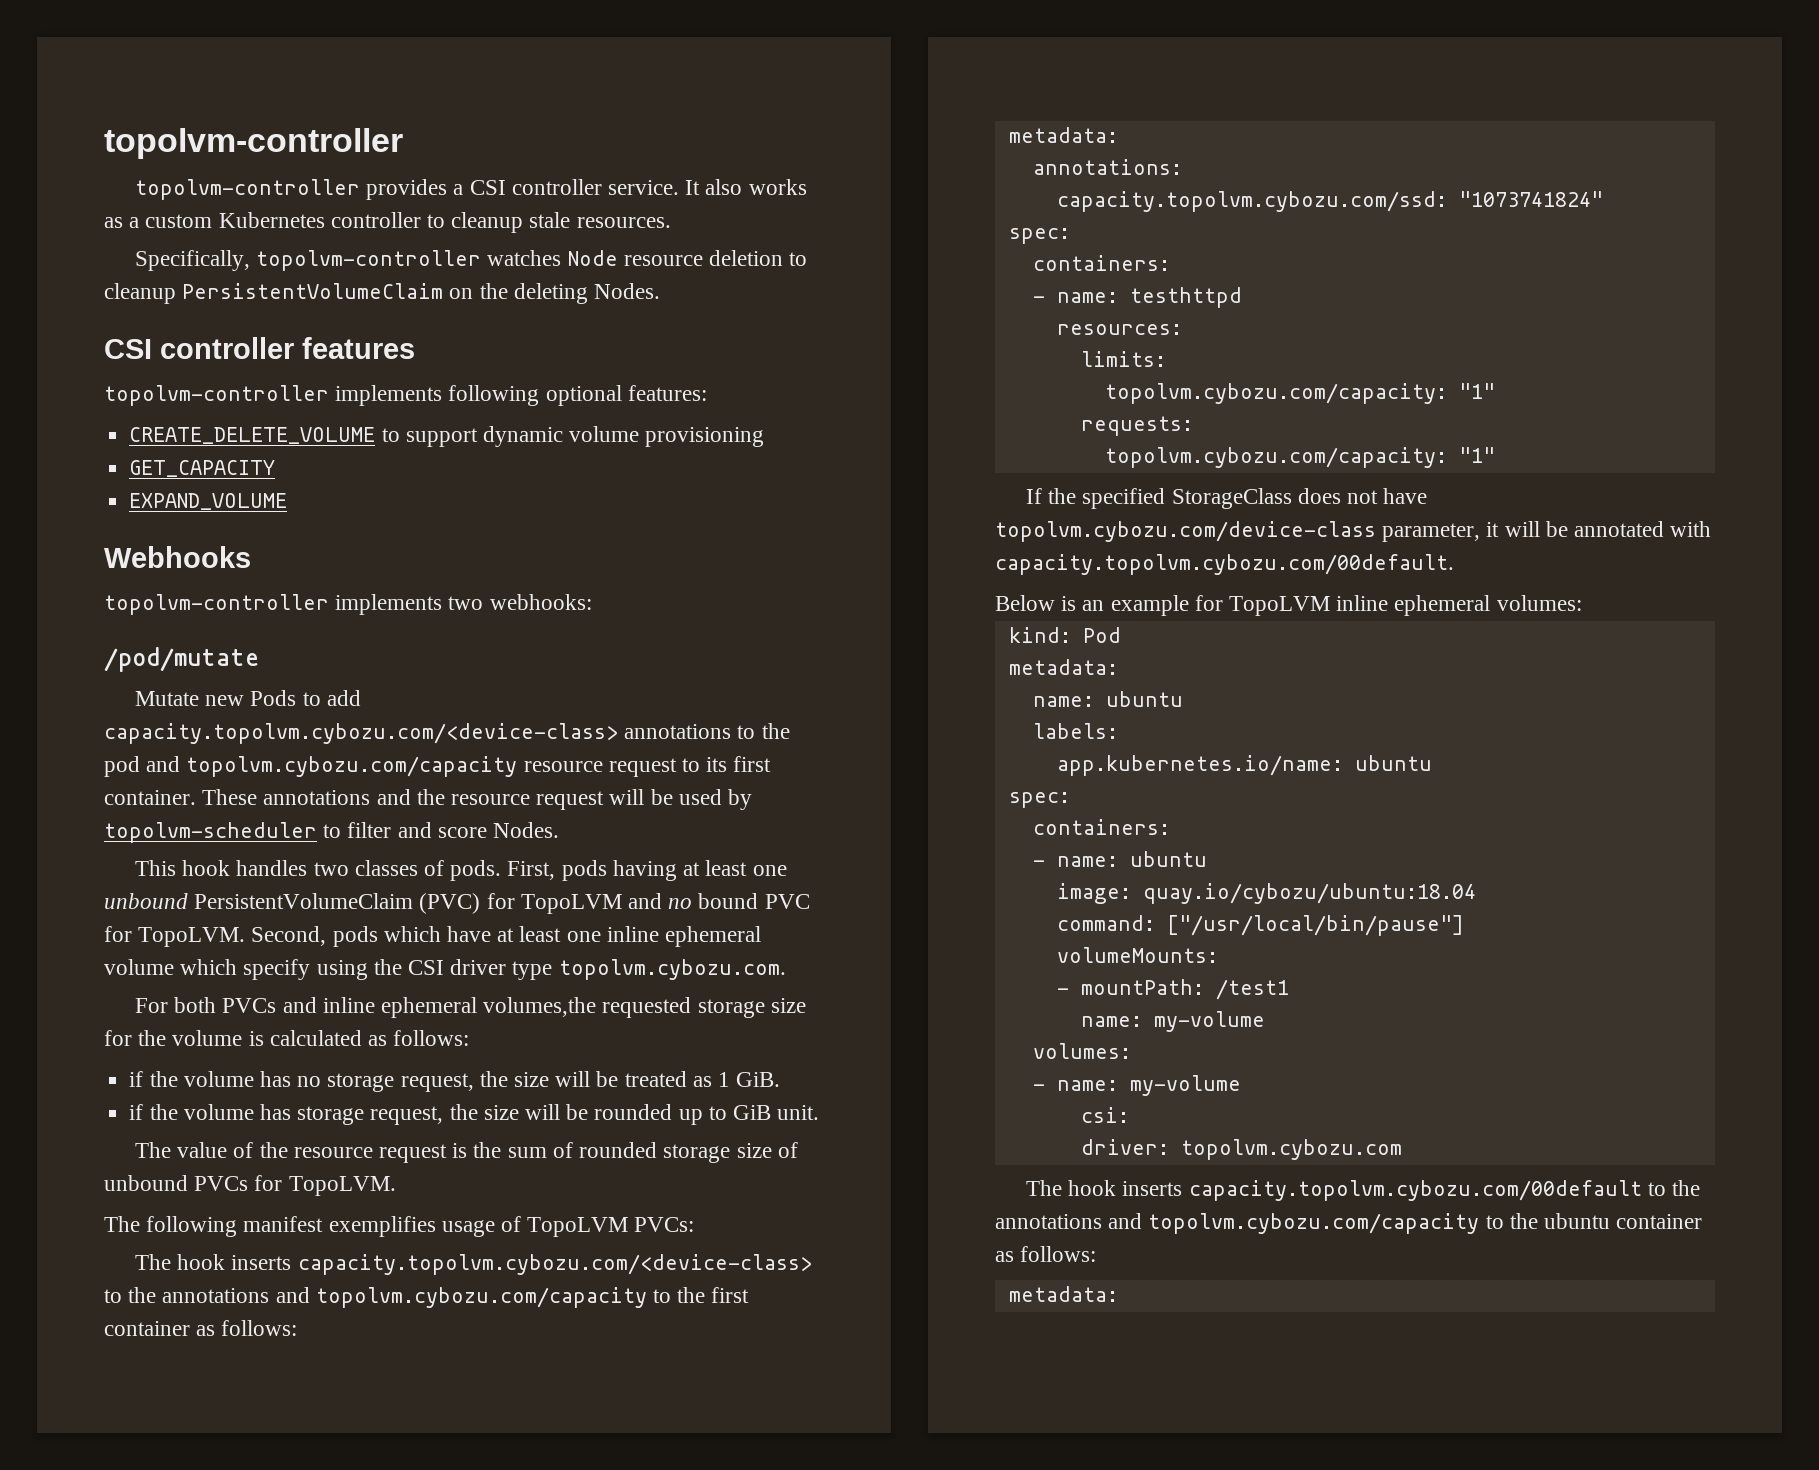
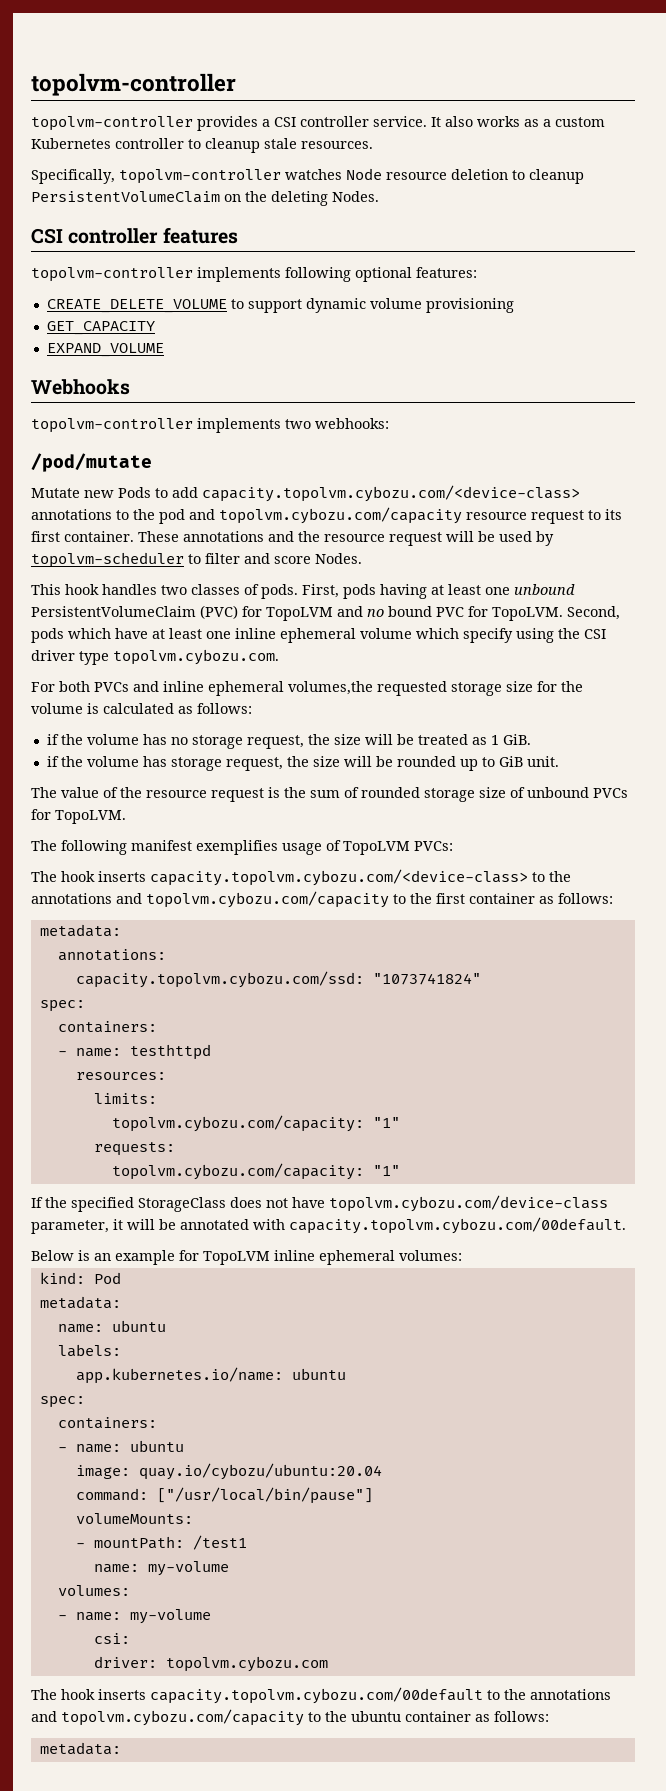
- image: quay.io/cybozu/ubuntu:18.04
+ image: quay.io/cybozu/ubuntu:20.04

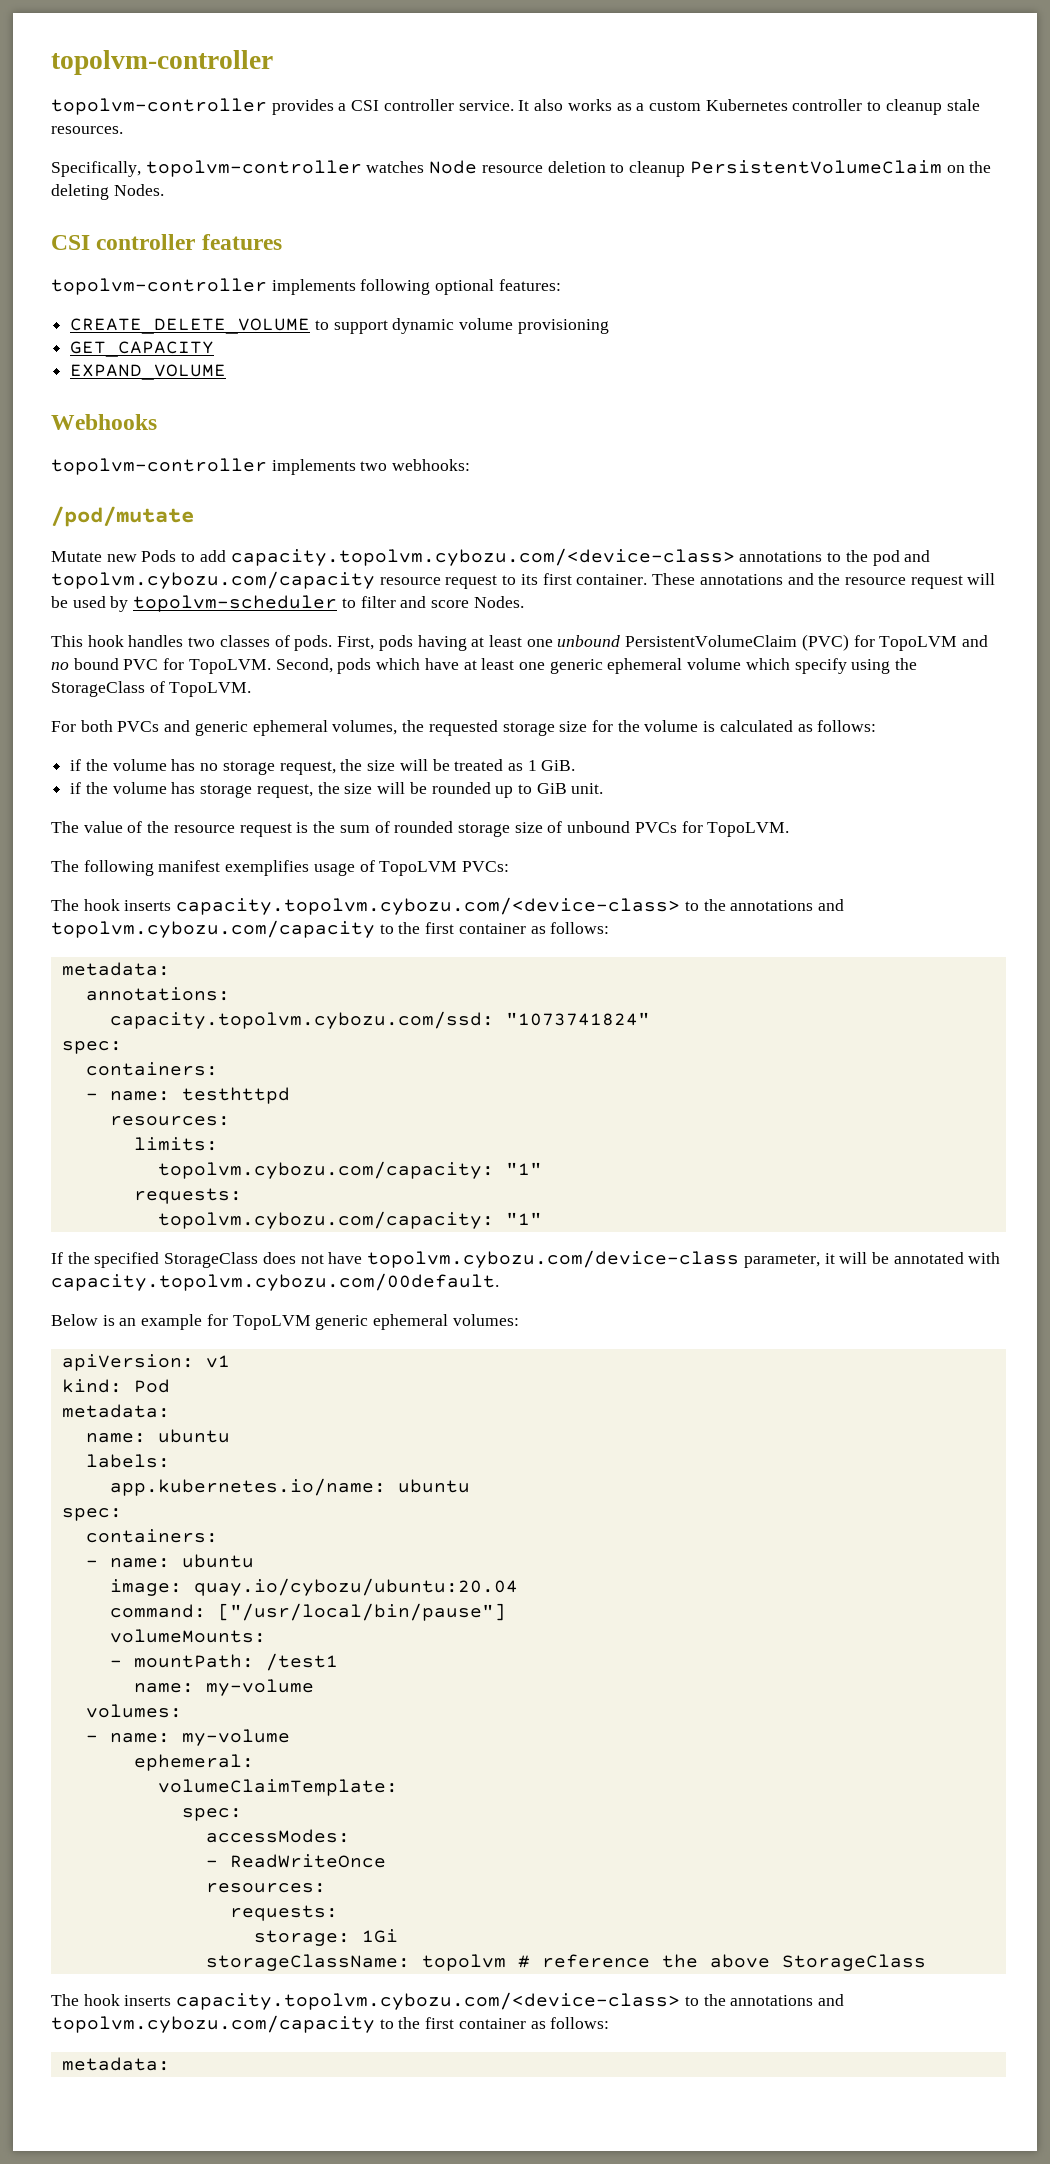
- Second, pods which have at least one inline ephemeral volume which specify using the CSI driver type topolvm.cybozu.com.
+ Second, pods which have at least one generic ephemeral volume which specify using the StorageClass of TopoLVM.
- For both PVCs and inline ephemeral volumes,the requested storage size for the volume is calculated as follows:
+ For both PVCs and generic ephemeral volumes, the requested storage size for the volume is calculated as follows:
- Below is an example for TopoLVM inline ephemeral volumes:
+ Below is an example for TopoLVM generic ephemeral volumes:
+ apiVersion: v1
- csi:
- driver: topolvm.cybozu.com
- The hook inserts capacity.topolvm.cybozu.com/00default to the annotations and topolvm.cybozu.com/capacity to the ubuntu container as follows:
+ ephemeral:
+ volumeClaimTemplate:
+ spec:
+ accessModes:
+ - ReadWriteOnce
+ resources:
+ requests:
+ storage: 1Gi
+ storageClassName: topolvm # reference the above StorageClass
+ The hook inserts capacity.topolvm.cybozu.com/<device-class> to the annotations and topolvm.cybozu.com/capacity to the first container as follows:

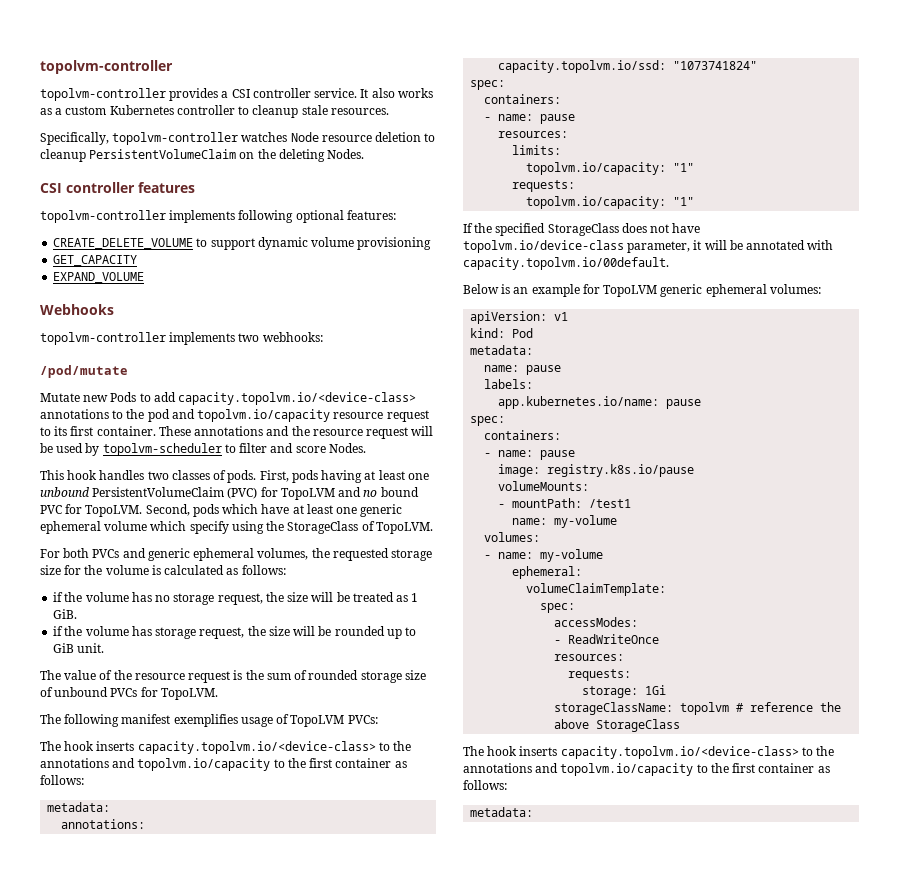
- Mutate new Pods to add capacity.topolvm.cybozu.com/<device-class> annotations to the pod and topolvm.cybozu.com/capacity resource request to its first container.
+ Mutate new Pods to add capacity.topolvm.io/<device-class> annotations to the pod and topolvm.io/capacity resource request to its first container.
  The following manifest exemplifies usage of TopoLVM PVCs:
- The hook inserts capacity.topolvm.cybozu.com/<device-class> to the annotations and topolvm.cybozu.com/capacity to the first container as follows:
+ The hook inserts capacity.topolvm.io/<device-class> to the annotations and topolvm.io/capacity to the first container as follows:
- capacity.topolvm.cybozu.com/ssd: "1073741824"
+ capacity.topolvm.io/ssd: "1073741824"
  spec:
  containers:
- - name: testhttpd
+ - name: pause
  limits:
- topolvm.cybozu.com/capacity: "1"
+ topolvm.io/capacity: "1"
  requests:
- topolvm.cybozu.com/capacity: "1"
+ topolvm.io/capacity: "1"
- If the specified StorageClass does not have topolvm.cybozu.com/device-class parameter, it will be annotated with capacity.topolvm.cybozu.com/00default.
+ If the specified StorageClass does not have topolvm.io/device-class parameter, it will be annotated with capacity.topolvm.io/00default.
  kind: Pod
  metadata:
- name: ubuntu
+ name: pause
- app.kubernetes.io/name: ubuntu
+ app.kubernetes.io/name: pause
  spec:
  containers:
- - name: ubuntu
+ - name: pause
- image: quay.io/cybozu/ubuntu:20.04
- command: ["/usr/local/bin/pause"]
+ image: registry.k8s.io/pause
  storageClassName: topolvm # reference the above StorageClass
- The hook inserts capacity.topolvm.cybozu.com/<device-class> to the annotations and topolvm.cybozu.com/capacity to the first container as follows:
+ The hook inserts capacity.topolvm.io/<device-class> to the annotations and topolvm.io/capacity to the first container as follows:

